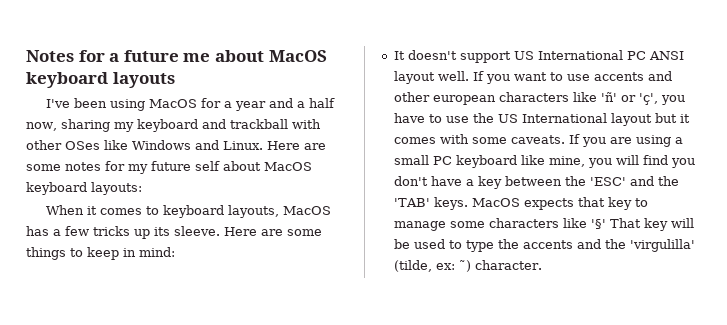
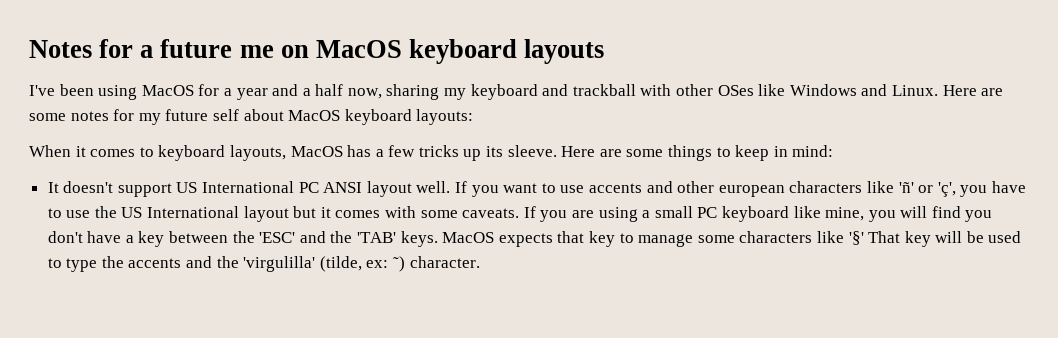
- Notes for a future me about MacOS keyboard layouts
+ Notes for a future me on MacOS keyboard layouts

